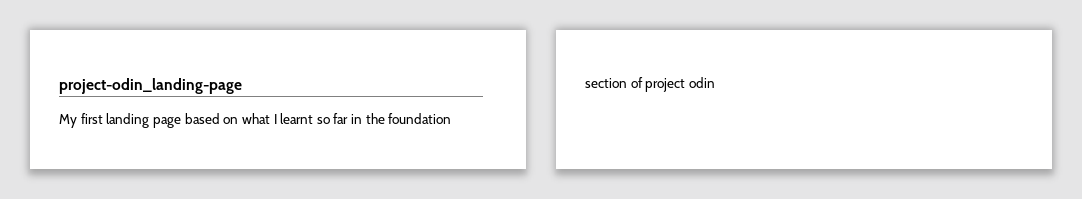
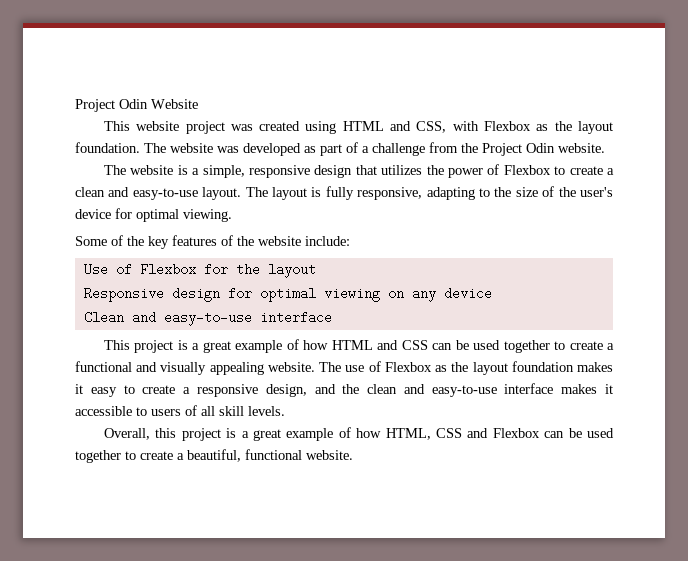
- project-odin_landing-page
- My first landing page based on what I learnt so far in the foundation section of project odin
+ Project Odin Website
+ This website project was created using HTML and CSS, with Flexbox as the layout foundation. The website was developed as part of a challenge from the Project Odin website.
+ The website is a simple, responsive design that utilizes the power of Flexbox to create a clean and easy-to-use layout. The layout is fully responsive, adapting to the size of the user's device for optimal viewing.
+ Some of the key features of the website include:
+ Use of Flexbox for the layout
+ Responsive design for optimal viewing on any device
+ Clean and easy-to-use interface
+ This project is a great example of how HTML and CSS can be used together to create a functional and visually appealing website. The use of Flexbox as the layout foundation makes it easy to create a responsive design, and the clean and easy-to-use interface makes it accessible to users of all skill levels.
+ Overall, this project is a great example of how HTML, CSS and Flexbox can be used together to create a beautiful, functional website.

